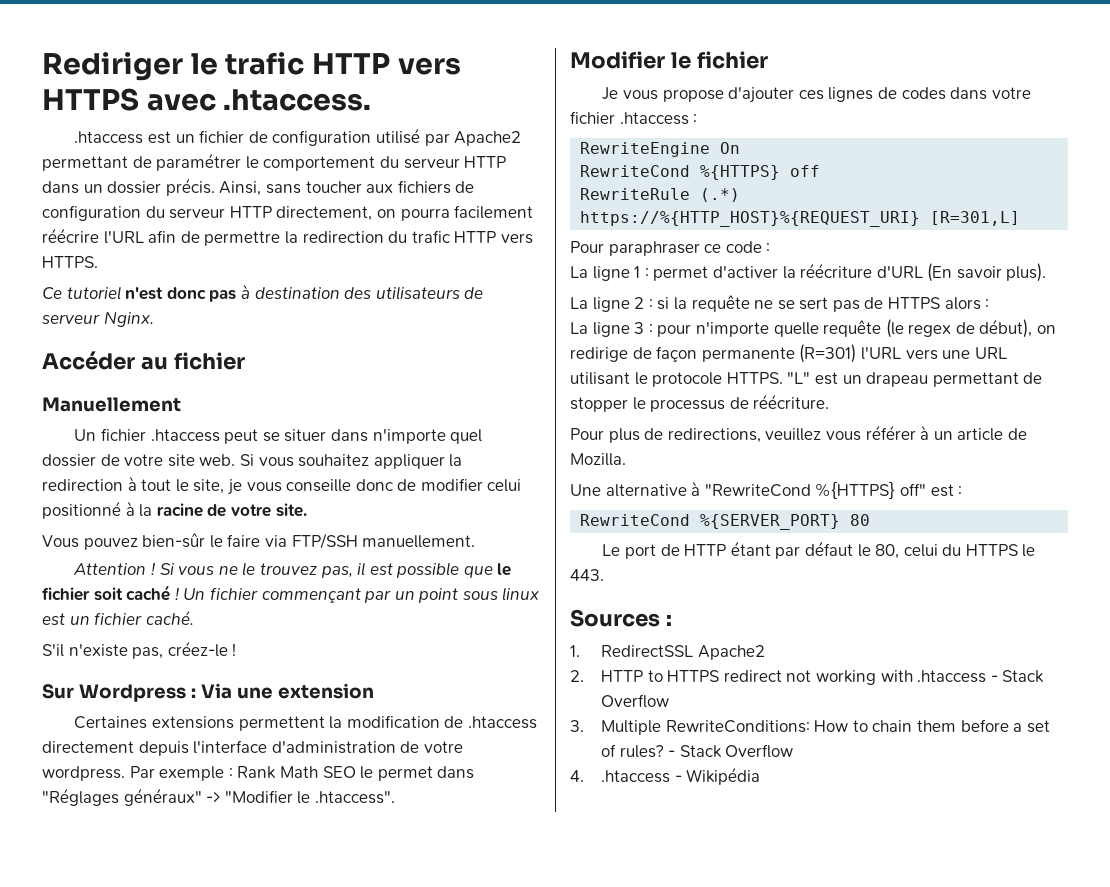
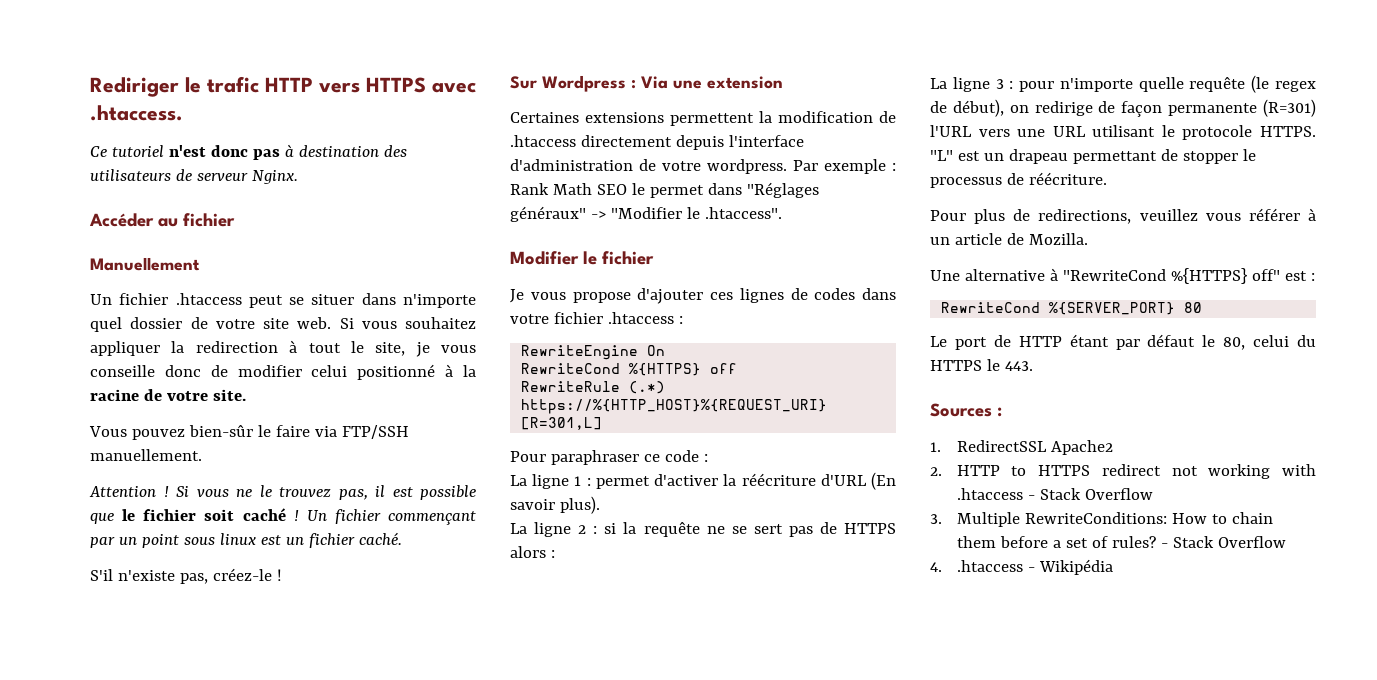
- .htaccess est un fichier de configuration utilisé par Apache2 permettant de paramétrer le comportement du serveur HTTP dans un dossier précis. Ainsi, sans toucher aux fichiers de configuration du serveur HTTP directement, on pourra facilement réécrire l'URL afin de permettre la redirection du trafic HTTP vers HTTPS.

